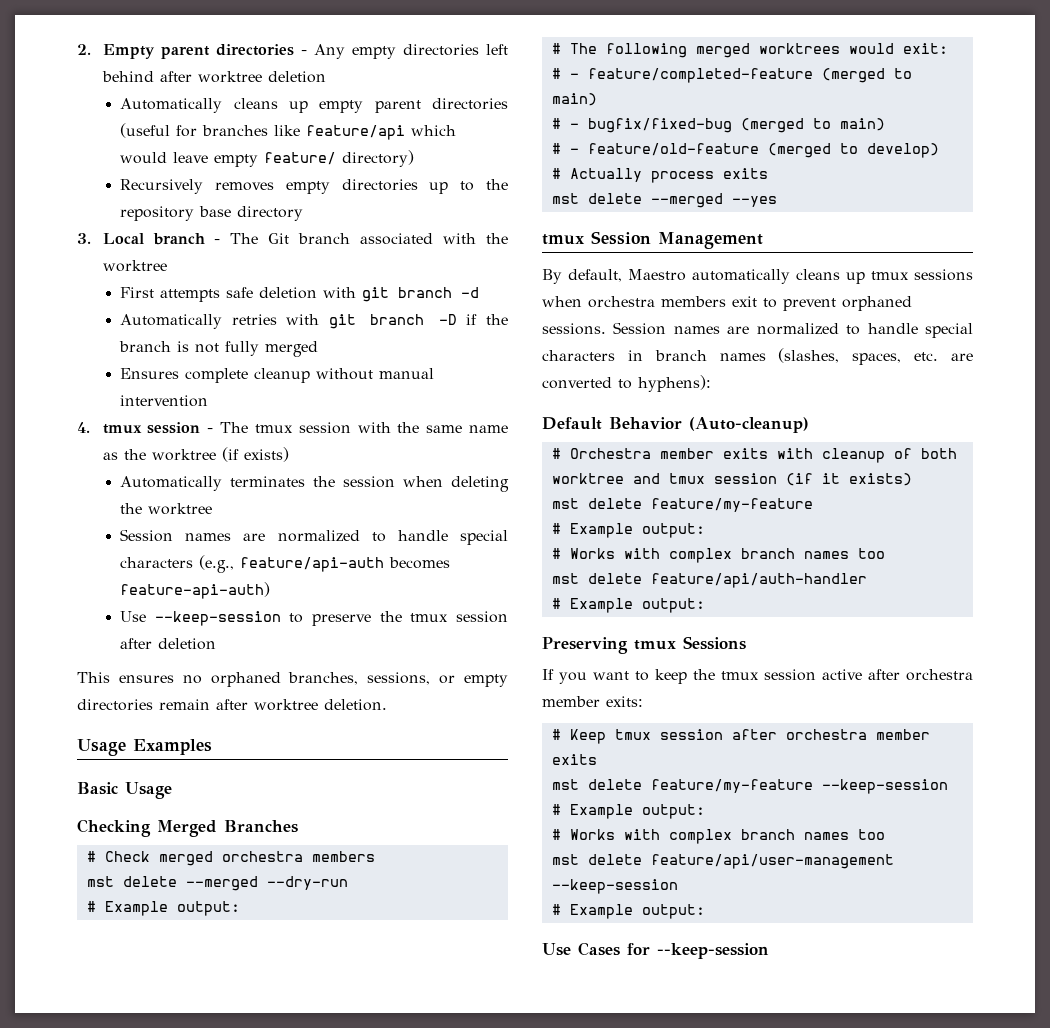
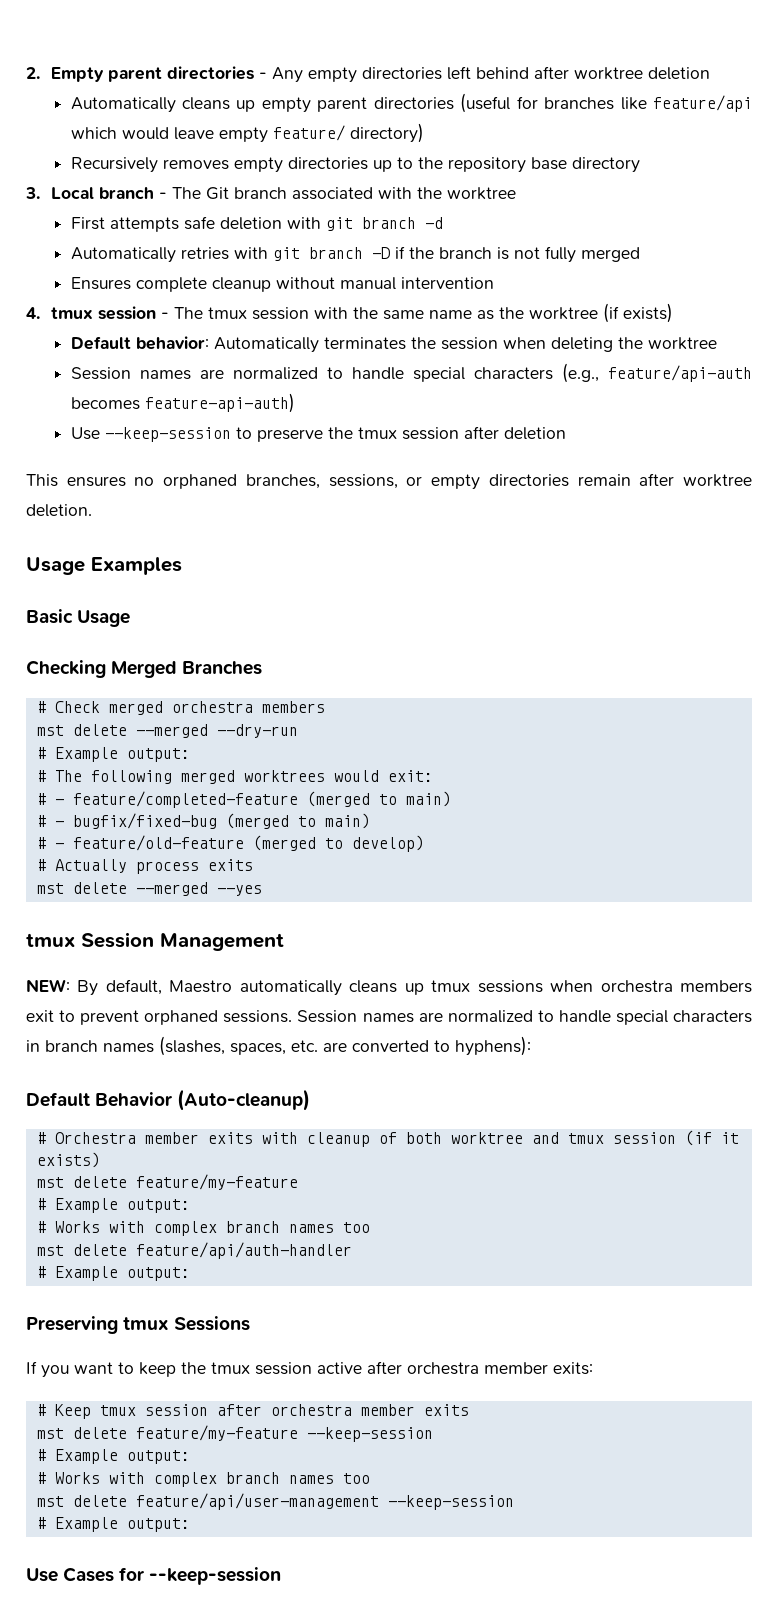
- Automatically terminates the session when deleting the worktree
+ Default behavior: Automatically terminates the session when deleting the worktree
- By default, Maestro automatically cleans up tmux sessions when orchestra members exit to prevent orphaned sessions.
+ NEW: By default, Maestro automatically cleans up tmux sessions when orchestra members exit to prevent orphaned sessions.

